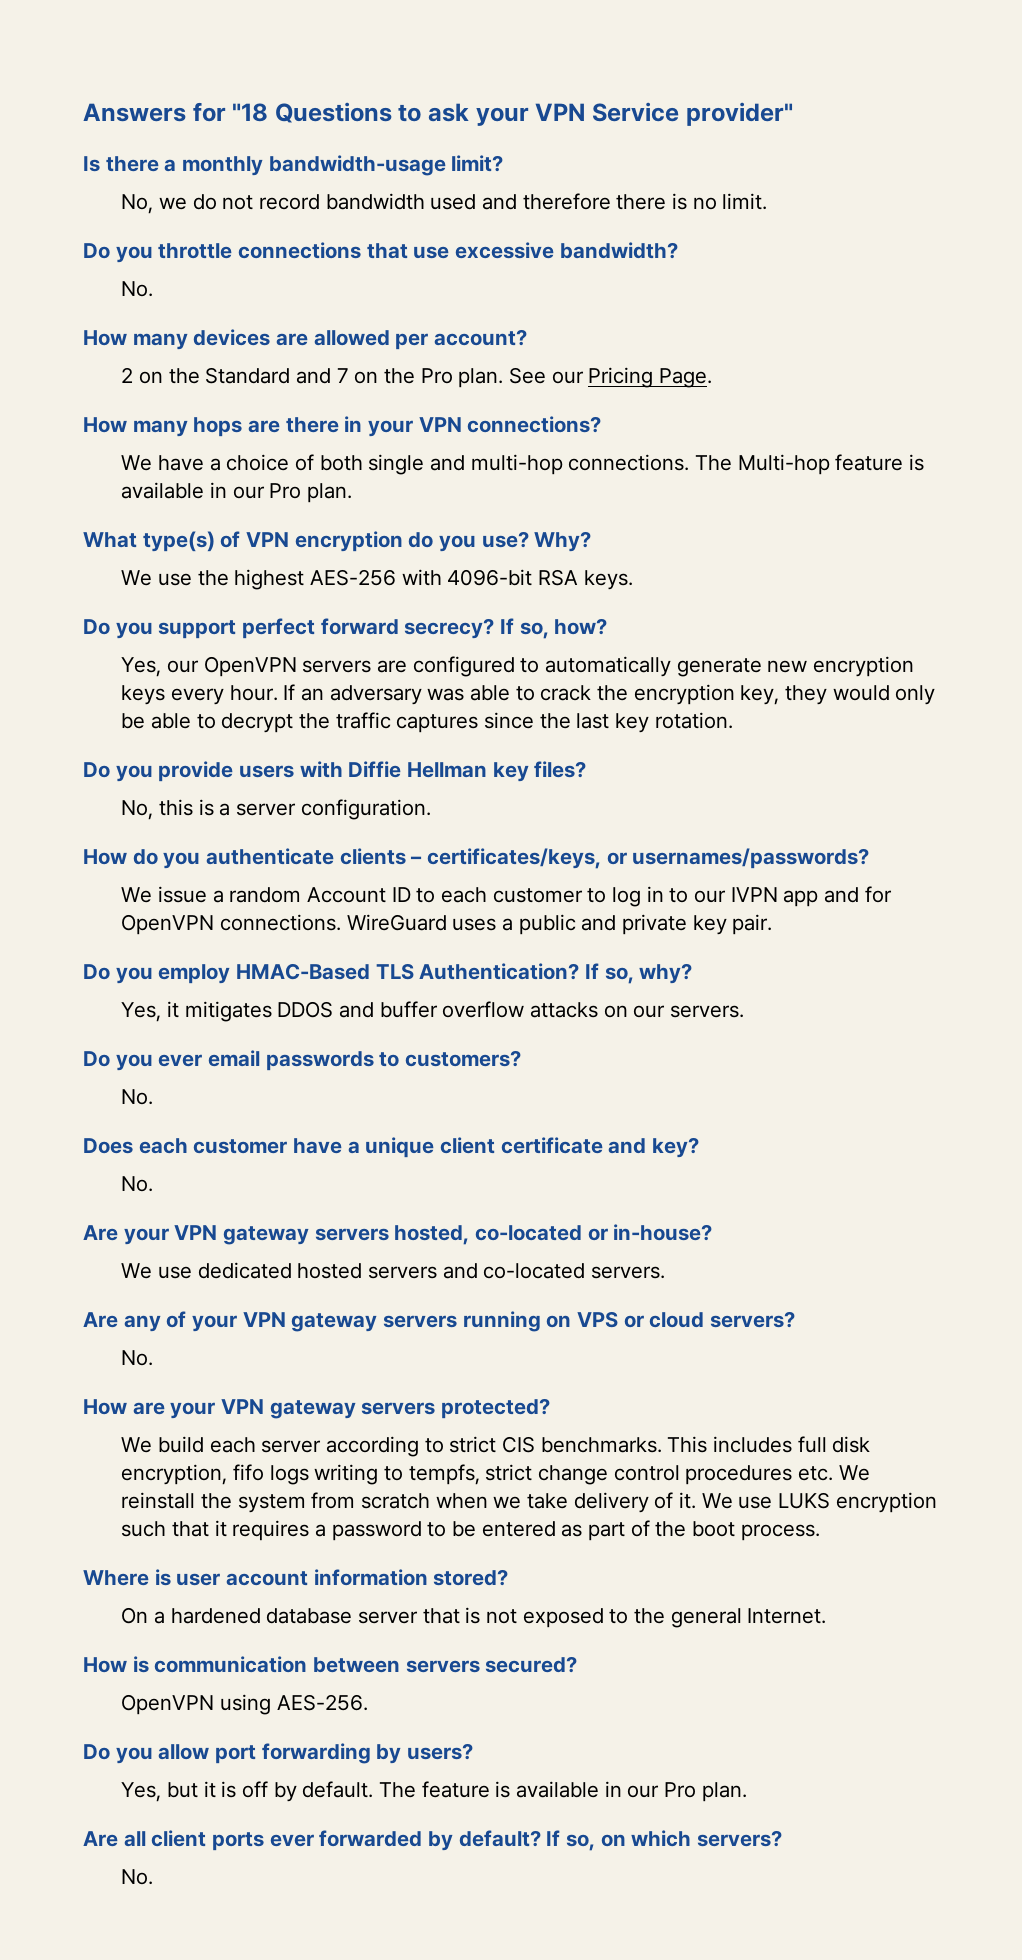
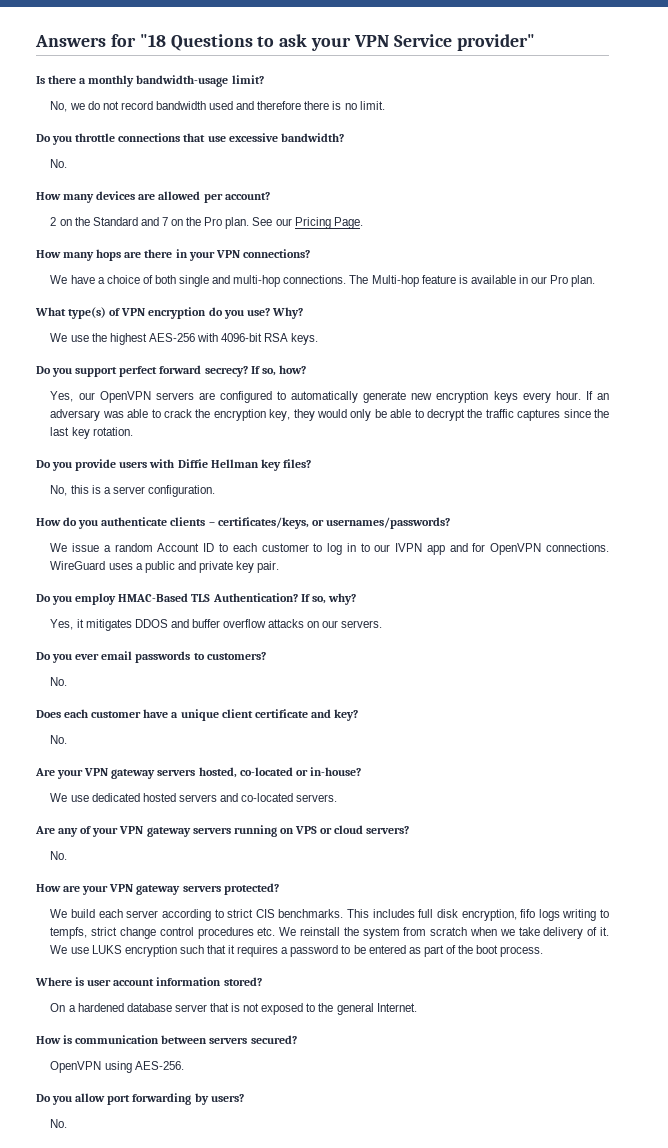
- Yes, but it is off by default. The feature is available in our Pro plan.
- Are all client ports ever forwarded by default? If so, on which servers?

